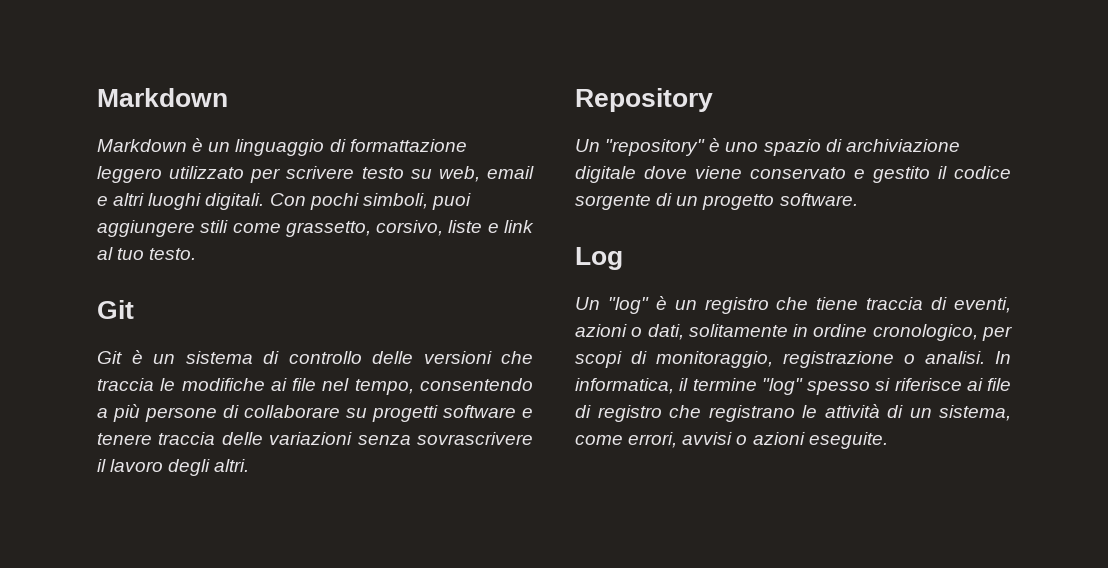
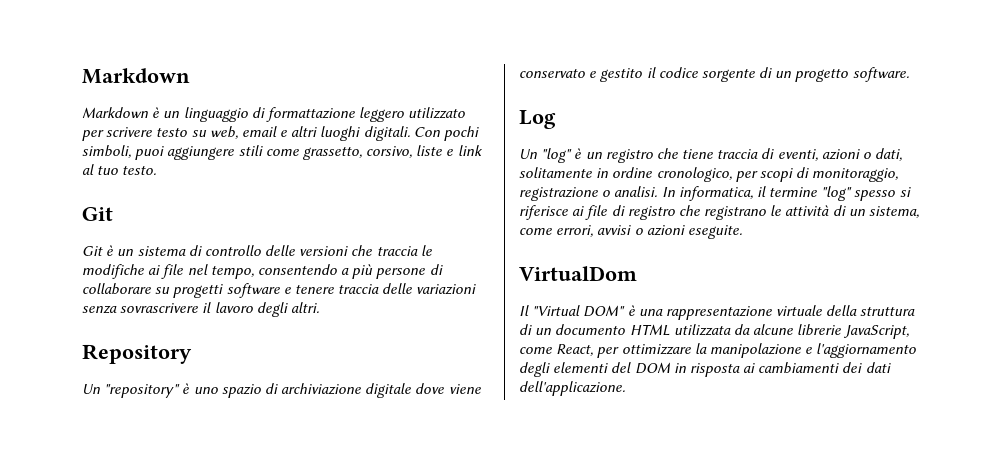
+ VirtualDom
+ Il "Virtual DOM" è una rappresentazione virtuale della struttura di un documento HTML utilizzata da alcune librerie JavaScript, come React, per ottimizzare la manipolazione e l'aggiornamento degli elementi del DOM in risposta ai cambiamenti dei dati dell'applicazione.

